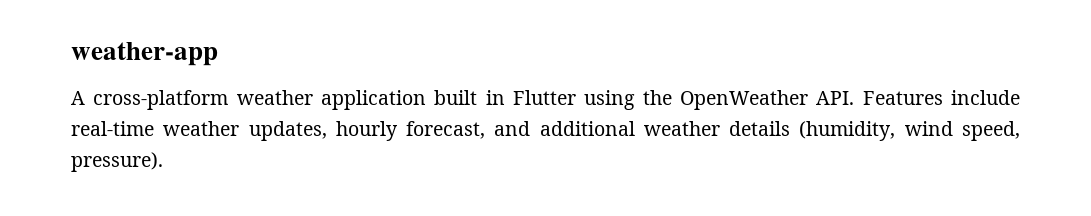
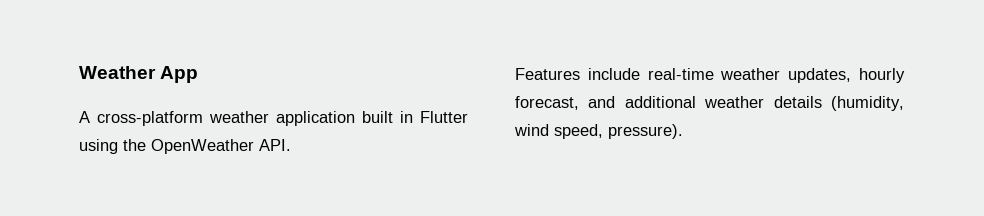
- weather-app
+ Weather App
- A cross-platform weather application built in Flutter using the OpenWeather API. Features include real-time weather updates, hourly forecast, and additional weather details (humidity, wind speed, pressure).
+ A cross-platform weather application built in Flutter using the OpenWeather API.
+ Features include real-time weather updates, hourly forecast, and additional weather details (humidity, wind speed, pressure).

